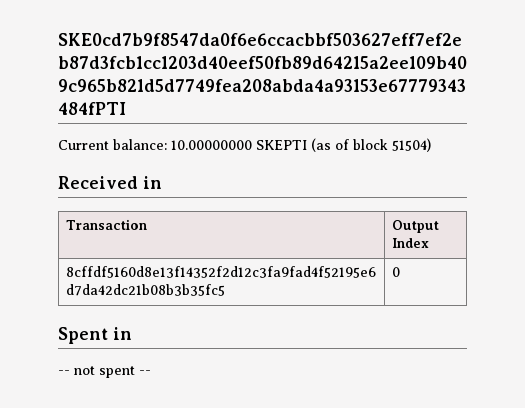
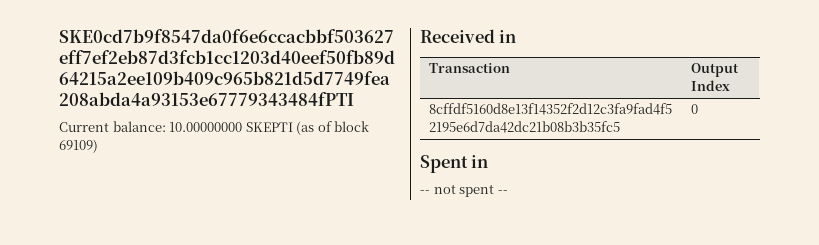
- Current balance: 10.00000000 SKEPTI (as of block 51504)
+ Current balance: 10.00000000 SKEPTI (as of block 69109)

